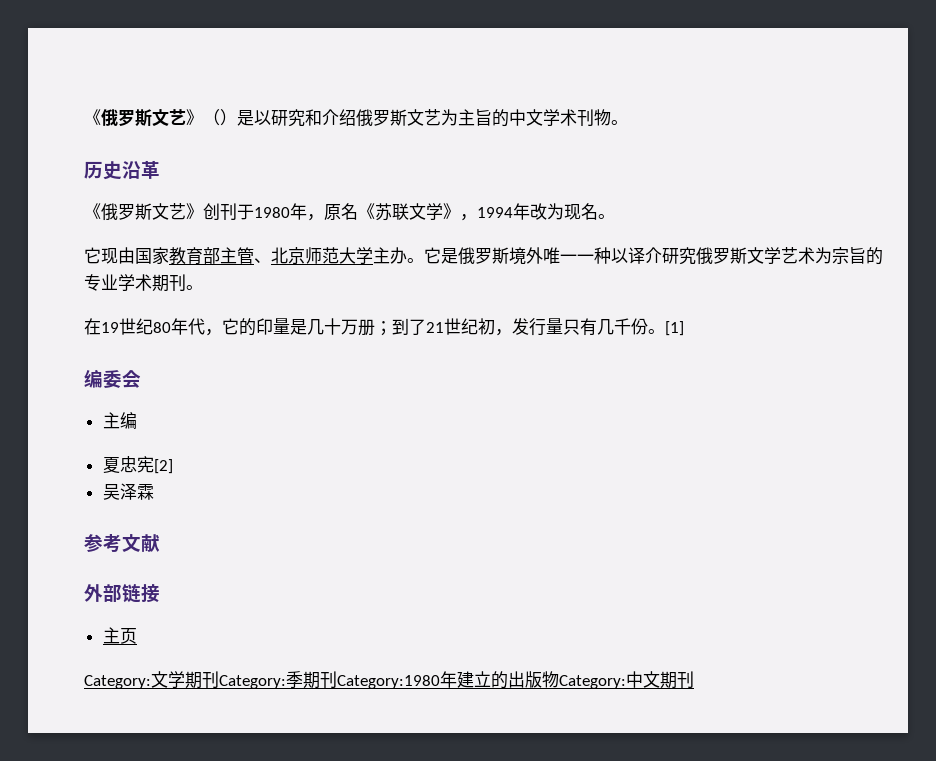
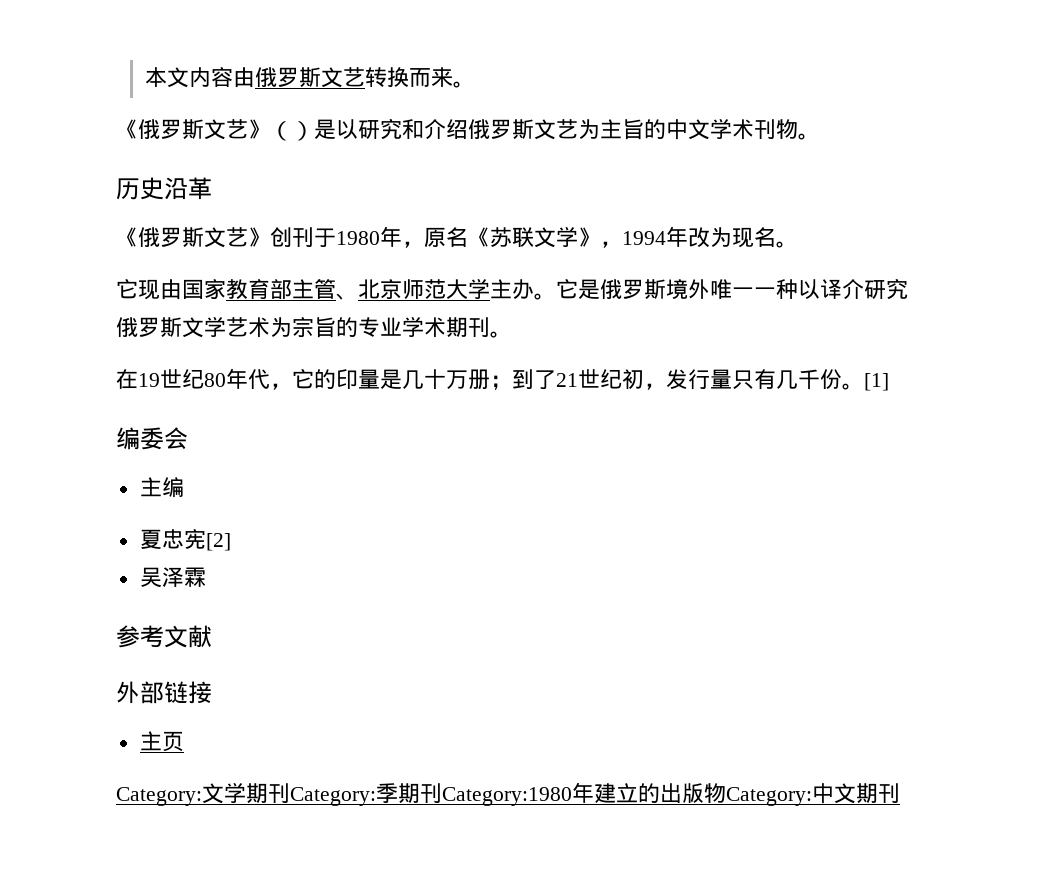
+ 本文内容由俄罗斯文艺转换而来。

